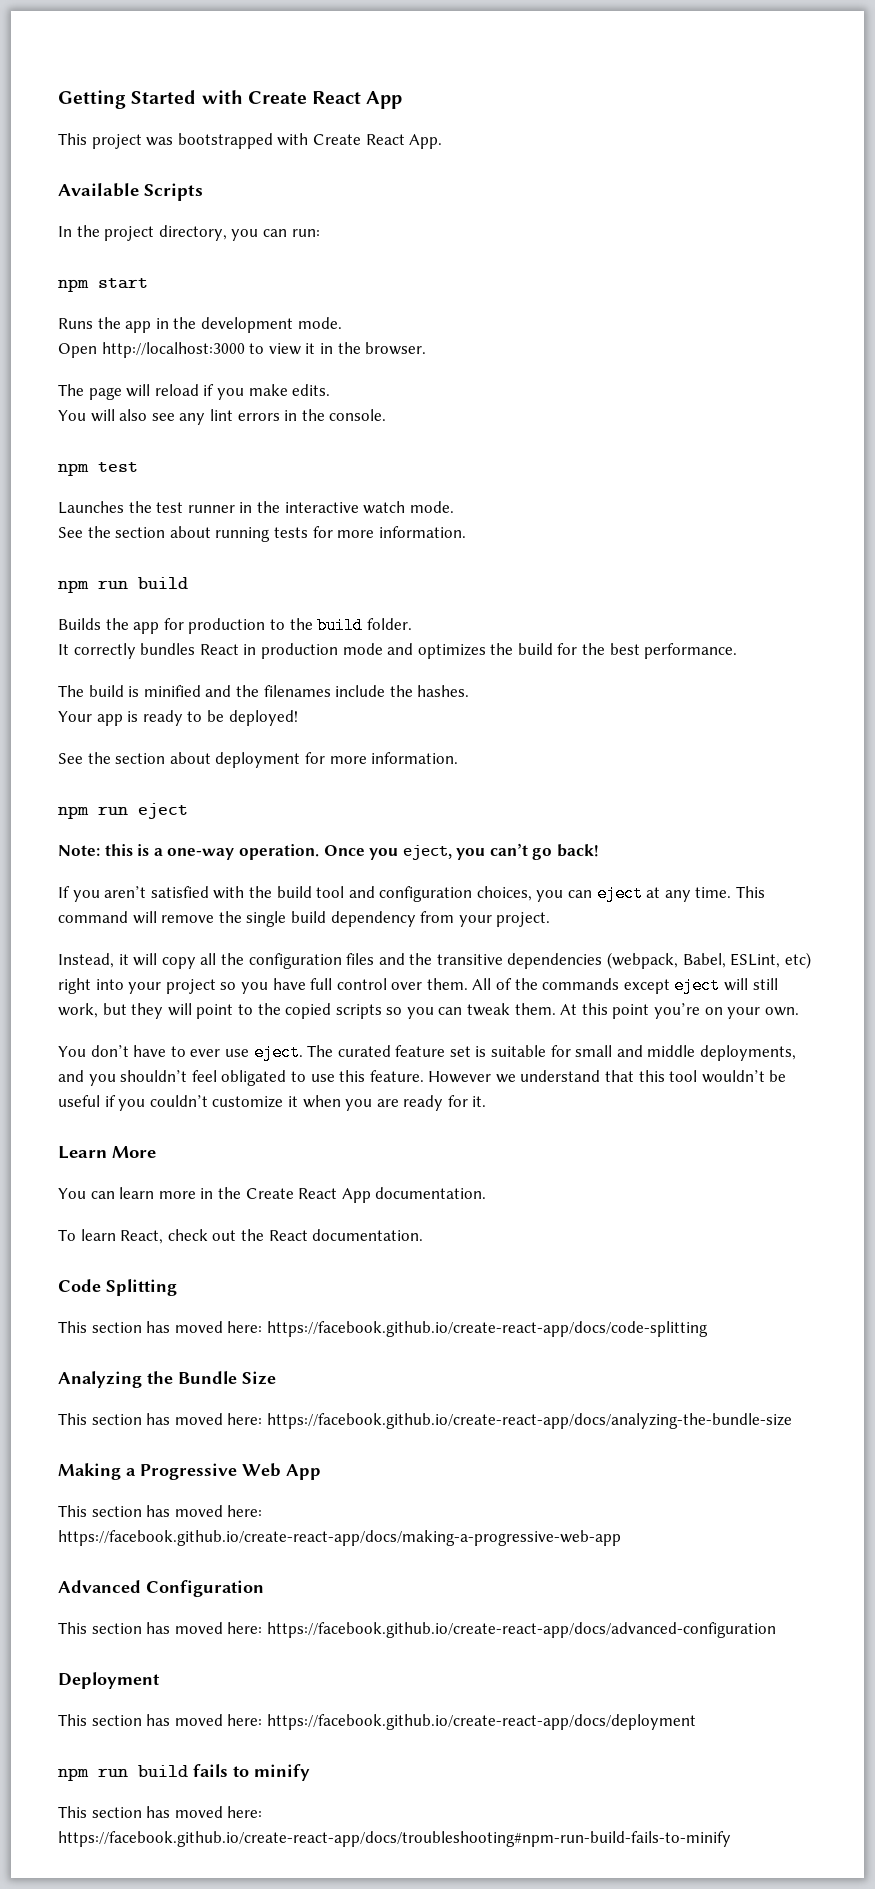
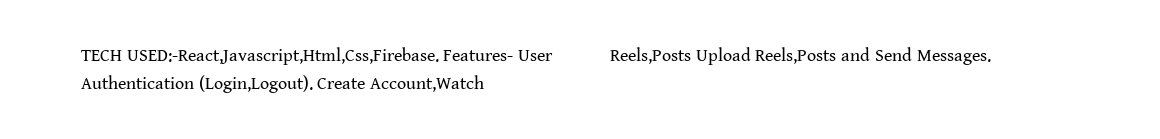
- Getting Started with Create React App
- This project was bootstrapped with Create React App.
- Available Scripts
- In the project directory, you can run:
- npm start
- Runs the app in the development mode.
- Open http://localhost:3000 to view it in the browser.
- The page will reload if you make edits.
- You will also see any lint errors in the console.
- npm test
- Launches the test runner in the interactive watch mode.
- See the section about running tests for more information.
- npm run build
- Builds the app for production to the build folder.
- It correctly bundles React in production mode and optimizes the build for the best performance.
- The build is minified and the filenames include the hashes.
- Your app is ready to be deployed!
- See the section about deployment for more information.
- npm run eject
- Note: this is a one-way operation. Once you eject, you can’t go back!
- If you aren’t satisfied with the build tool and configuration choices, you can eject at any time. This command will remove the single build dependency from your project.
- Instead, it will copy all the configuration files and the transitive dependencies (webpack, Babel, ESLint, etc) right into your project so you have full control over them. All of the commands except eject will still work, but they will point to the copied scripts so you can tweak them. At this point you’re on your own.
- You don’t have to ever use eject. The curated feature set is suitable for small and middle deployments, and you shouldn’t feel obligated to use this feature. However we understand that this tool wouldn’t be useful if you couldn’t customize it when you are ready for it.
- Learn More
- You can learn more in the Create React App documentation.
- To learn React, check out the React documentation.
- Code Splitting
- This section has moved here: https://facebook.github.io/create-react-app/docs/code-splitting
- Analyzing the Bundle Size
- This section has moved here: https://facebook.github.io/create-react-app/docs/analyzing-the-bundle-size
- Making a Progressive Web App
- This section has moved here: https://facebook.github.io/create-react-app/docs/making-a-progressive-web-app
- Advanced Configuration
- This section has moved here: https://facebook.github.io/create-react-app/docs/advanced-configuration
- Deployment
- This section has moved here: https://facebook.github.io/create-react-app/docs/deployment
- npm run build fails to minify
- This section has moved here: https://facebook.github.io/create-react-app/docs/troubleshooting#npm-run-build-fails-to-minify
+ TECH USED:-React,Javascript,Html,Css,Firebase. Features- User Authentication (Login,Logout). Create Account,Watch Reels,Posts Upload Reels,Posts and Send Messages.

